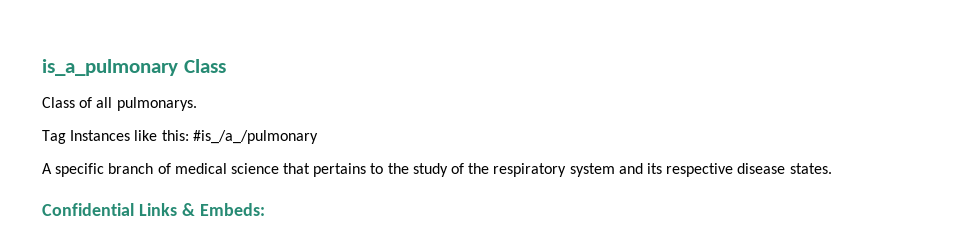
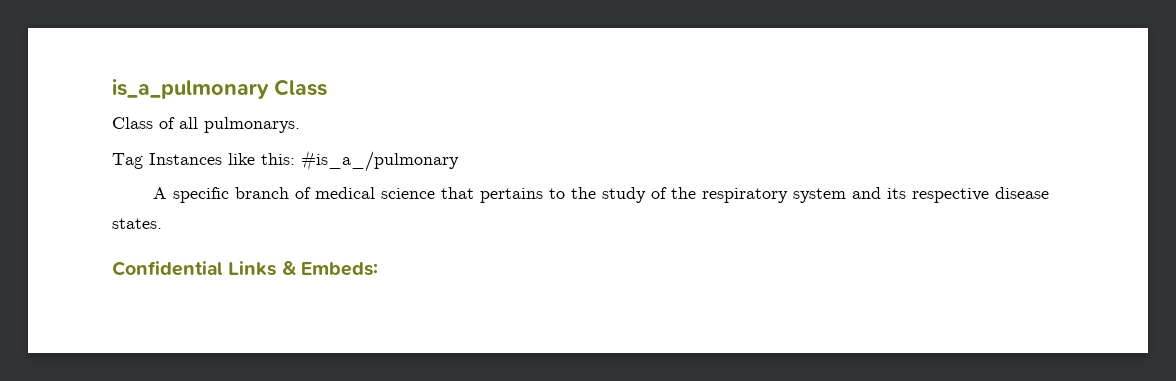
- Tag Instances like this: #is_/a_/pulmonary
+ Tag Instances like this: #is_a_/pulmonary

